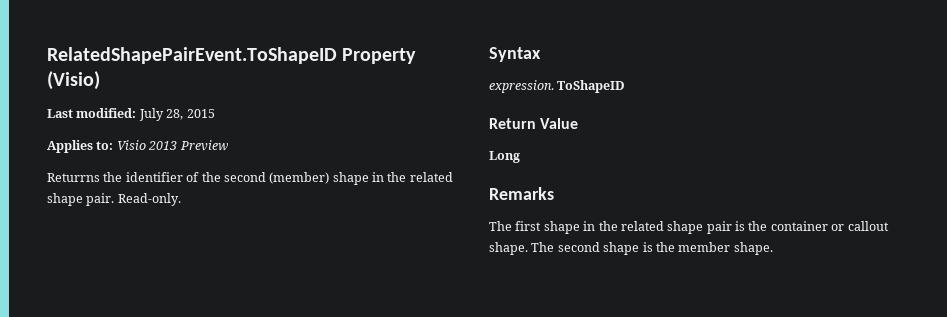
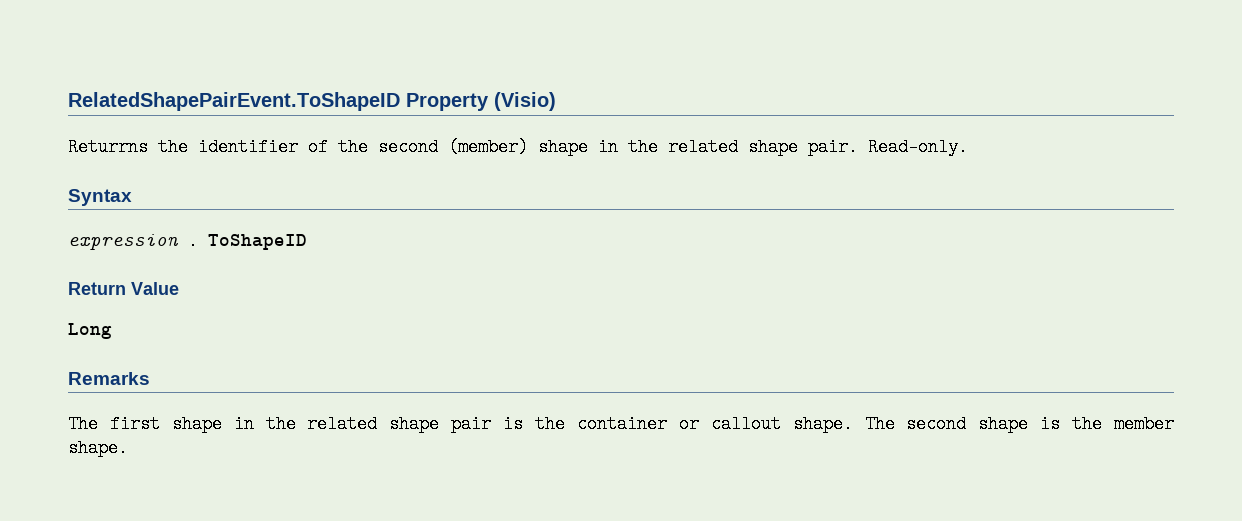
- Last modified: July 28, 2015
- Applies to: Visio 2013 Preview
- expression.
+ expression .

